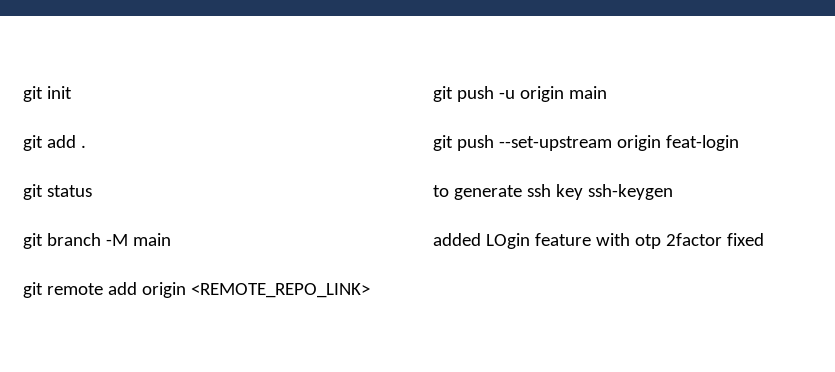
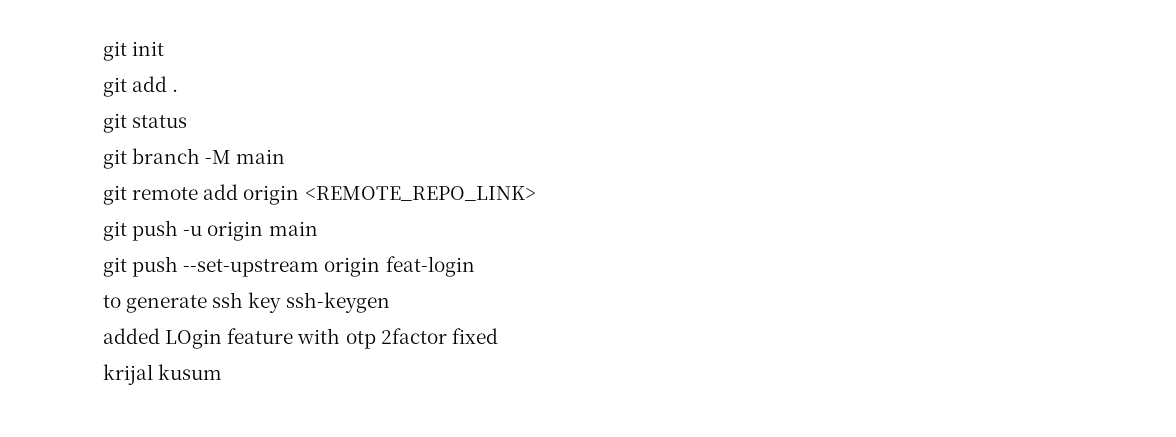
+ krijal kusum

